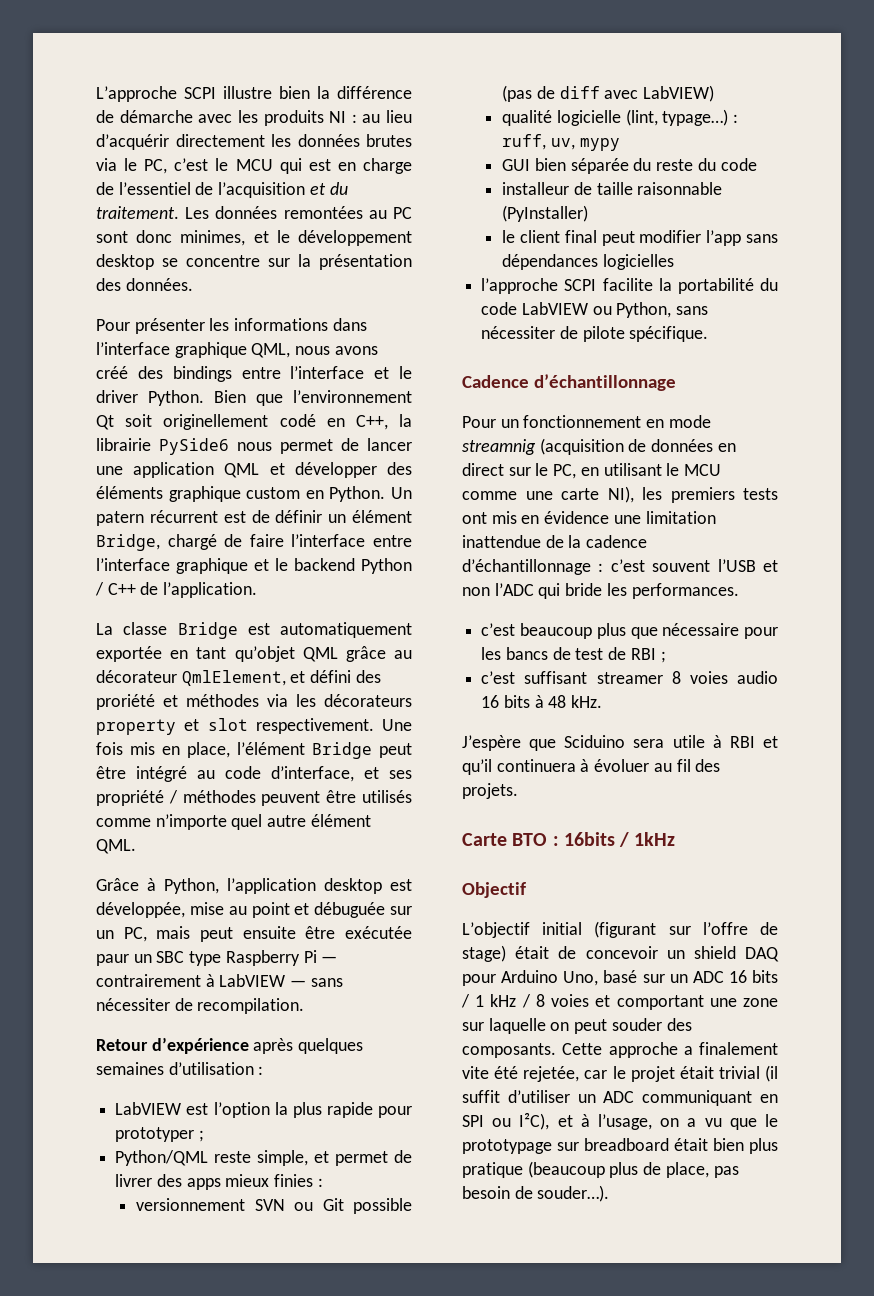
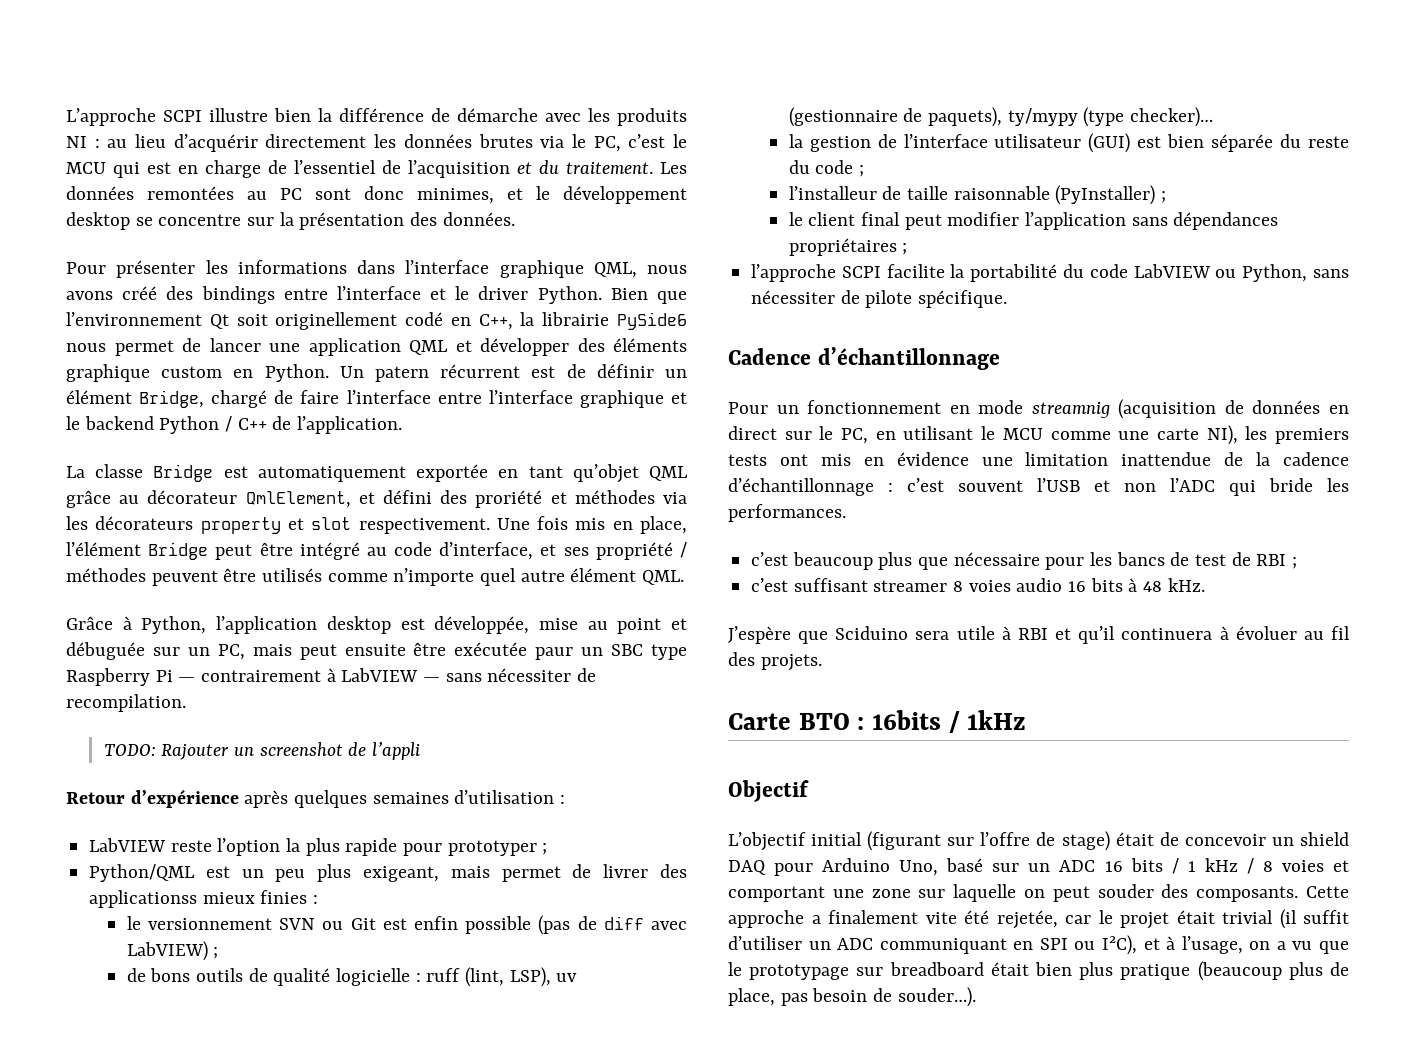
+ TODO: Rajouter un screenshot de l’appli
- LabVIEW est l’option la plus rapide pour prototyper ;
+ LabVIEW reste l’option la plus rapide pour prototyper ;
- Python/QML reste simple, et permet de livrer des apps mieux finies :
+ Python/QML est un peu plus exigeant, mais permet de livrer des applicationss mieux finies :
- versionnement SVN ou Git possible (pas de diff avec LabVIEW)
- qualité logicielle (lint, typage…) : ruff, uv, mypy
- GUI bien séparée du reste du code
- installeur de taille raisonnable (PyInstaller)
+ le versionnement SVN ou Git est enfin possible (pas de diff avec LabVIEW) ;
+ de bons outils de qualité logicielle : ruff (lint, LSP), uv (gestionnaire de paquets), ty/mypy (type checker)…
+ la gestion de l’interface utilisateur (GUI) est bien séparée du reste du code ;
+ l’installeur de taille raisonnable (PyInstaller) ;
- le client final peut modifier l’app sans dépendances logicielles
+ le client final peut modifier l’application sans dépendances propriétaires ;

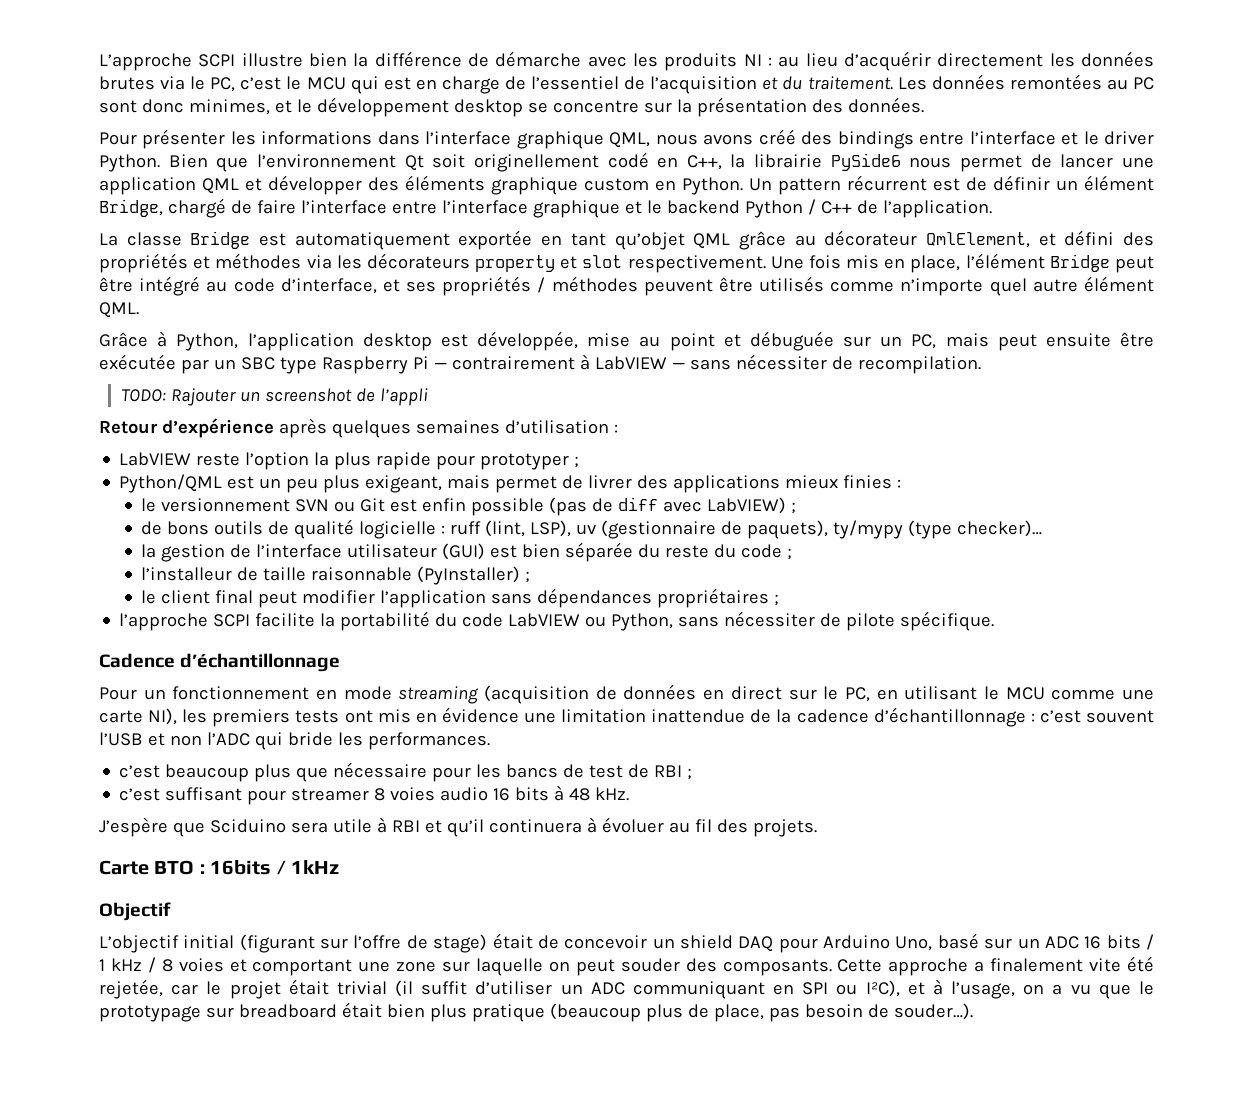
- Un patern récurrent est de définir un élément Bridge, chargé de faire l’interface entre l’interface graphique et le backend Python / C++ de l’application.
+ Un pattern récurrent est de définir un élément Bridge, chargé de faire l’interface entre l’interface graphique et le backend Python / C++ de l’application.
- La classe Bridge est automatiquement exportée en tant qu’objet QML grâce au décorateur QmlElement, et défini des proriété et méthodes via les décorateurs property et slot respectivement.
+ La classe Bridge est automatiquement exportée en tant qu’objet QML grâce au décorateur QmlElement, et défini des propriétés et méthodes via les décorateurs property et slot respectivement.
- Une fois mis en place, l’élément Bridge peut être intégré au code d’interface, et ses propriété / méthodes peuvent être utilisés comme n’importe quel autre élément QML.
+ Une fois mis en place, l’élément Bridge peut être intégré au code d’interface, et ses propriétés / méthodes peuvent être utilisés comme n’importe quel autre élément QML.
- Grâce à Python, l’application desktop est développée, mise au point et débuguée sur un PC, mais peut ensuite être exécutée paur un SBC type Raspberry Pi — contrairement à LabVIEW — sans nécessiter de recompilation.
+ Grâce à Python, l’application desktop est développée, mise au point et débuguée sur un PC, mais peut ensuite être exécutée par un SBC type Raspberry Pi — contrairement à LabVIEW — sans nécessiter de recompilation.
- Python/QML est un peu plus exigeant, mais permet de livrer des applicationss mieux finies :
+ Python/QML est un peu plus exigeant, mais permet de livrer des applications mieux finies :
- Pour un fonctionnement en mode streamnig (acquisition de données en direct sur le PC, en utilisant le MCU comme une carte NI), les premiers tests ont mis en évidence une limitation inattendue de la cadence d’échantillonnage : c’est souvent l’USB et non l’ADC qui bride les performances.
+ Pour un fonctionnement en mode streaming (acquisition de données en direct sur le PC, en utilisant le MCU comme une carte NI), les premiers tests ont mis en évidence une limitation inattendue de la cadence d’échantillonnage : c’est souvent l’USB et non l’ADC qui bride les performances.
- c’est suffisant streamer 8 voies audio 16 bits à 48 kHz.
+ c’est suffisant pour streamer 8 voies audio 16 bits à 48 kHz.

